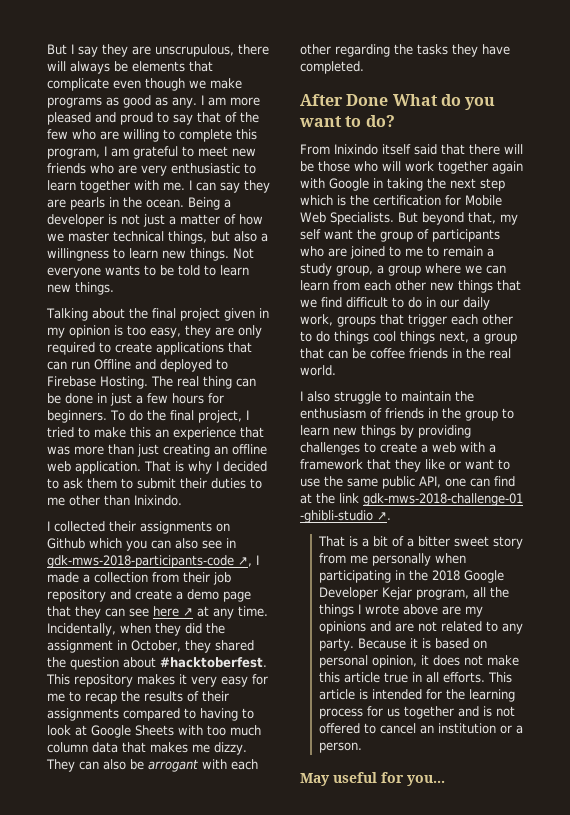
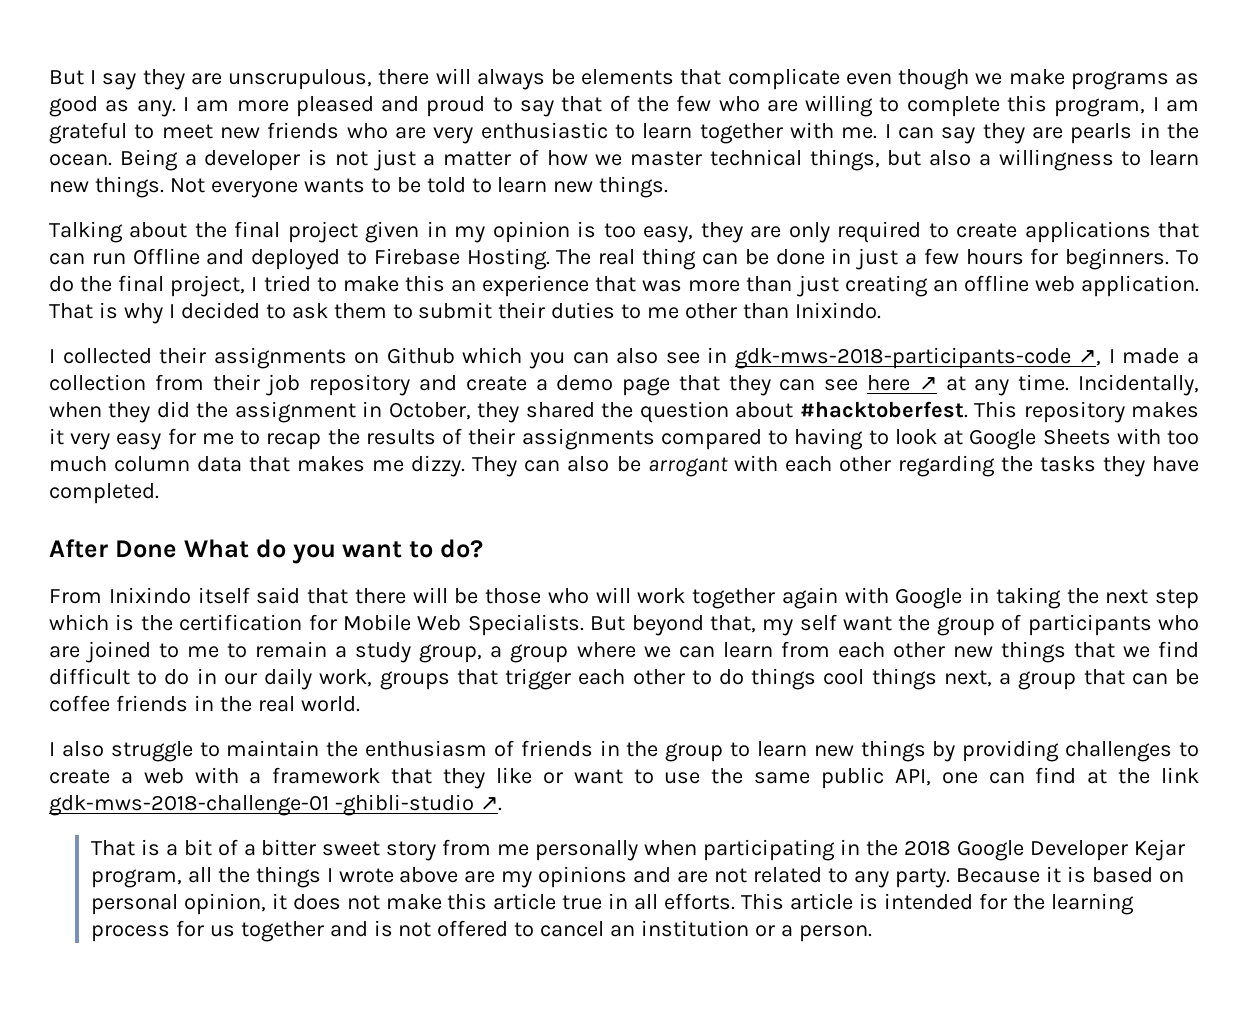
- May useful for you...

